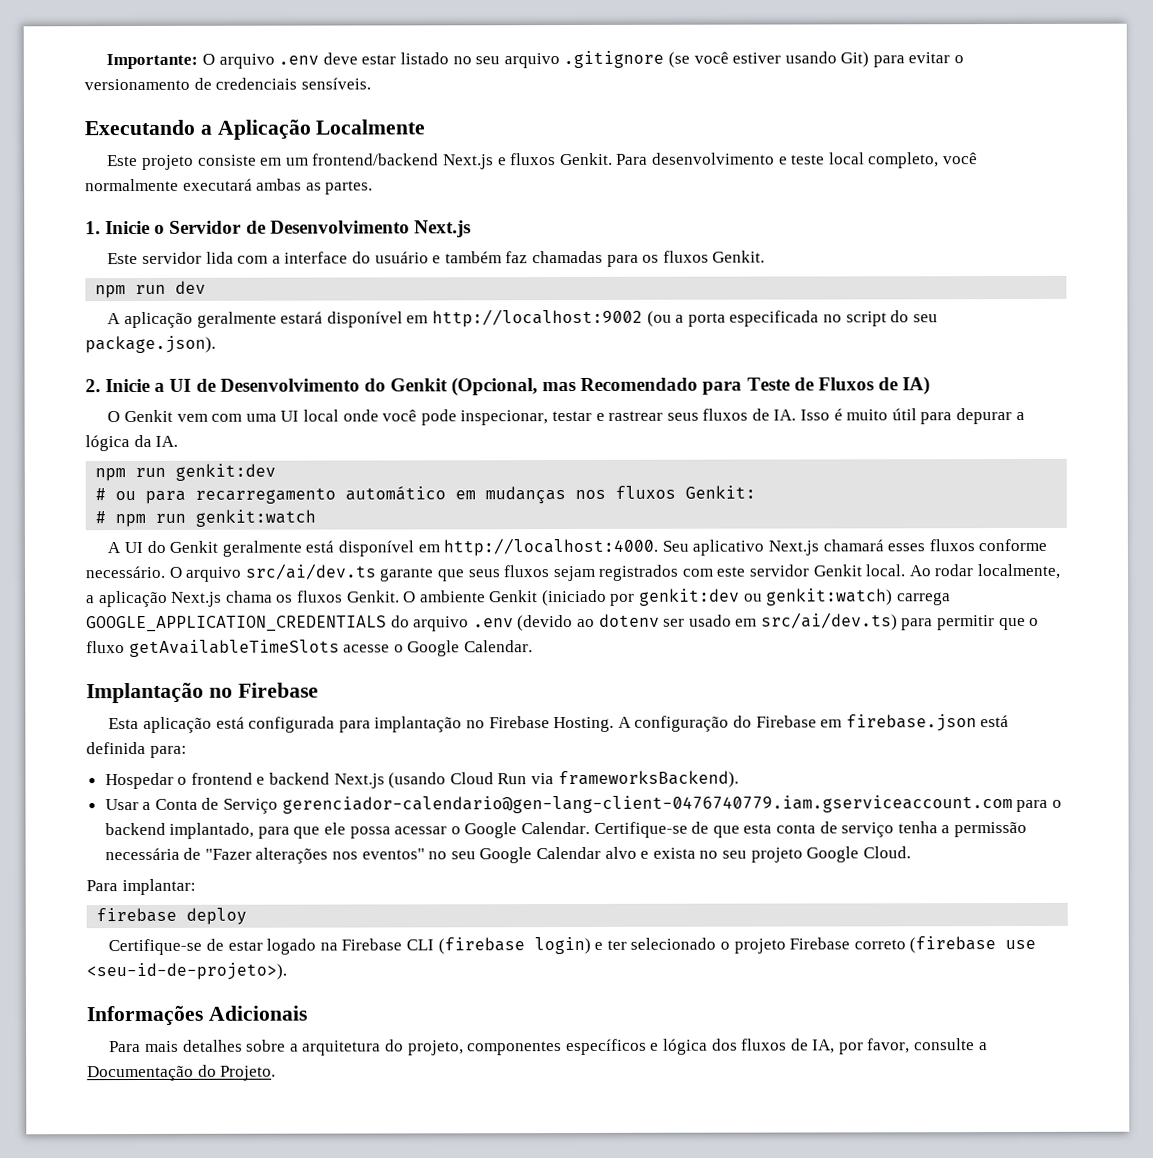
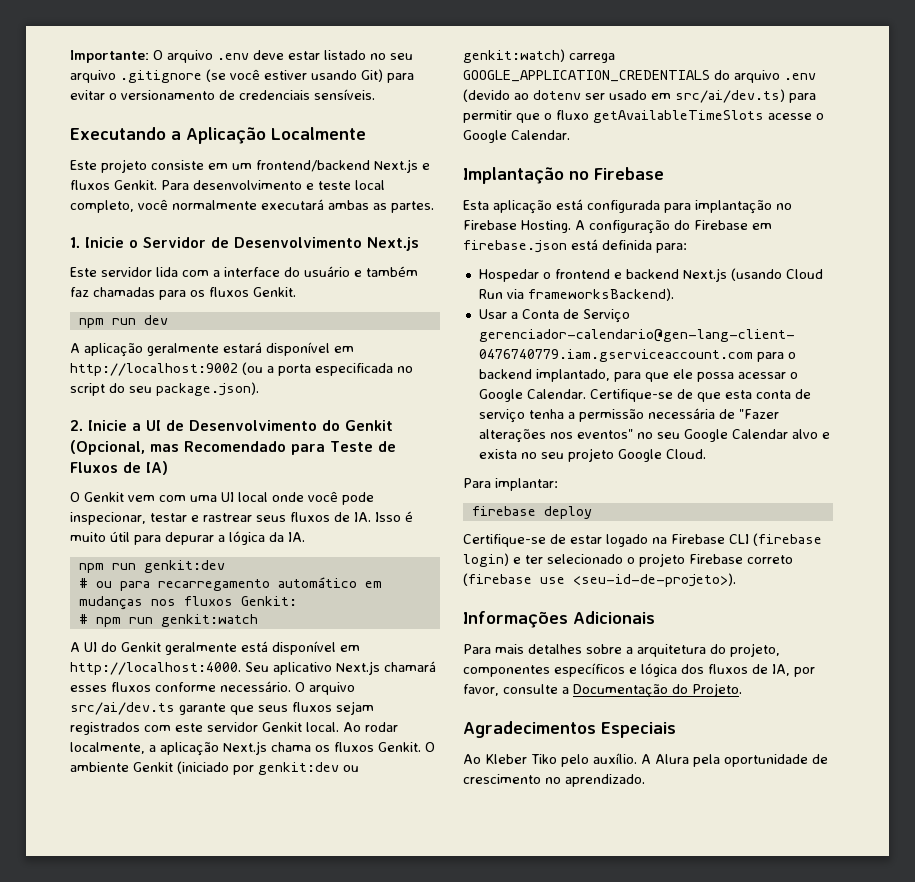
+ Agradecimentos Especiais
+ Ao Kleber Tiko pelo auxílio. A Alura pela oportunidade de crescimento no aprendizado.

